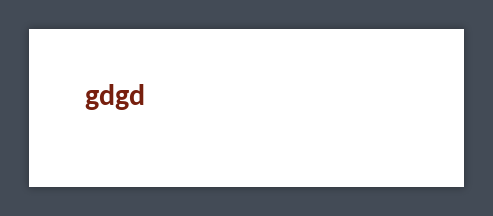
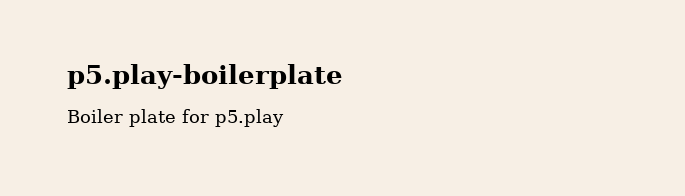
- gdgd
+ p5.play-boilerplate
+ Boiler plate for p5.play

